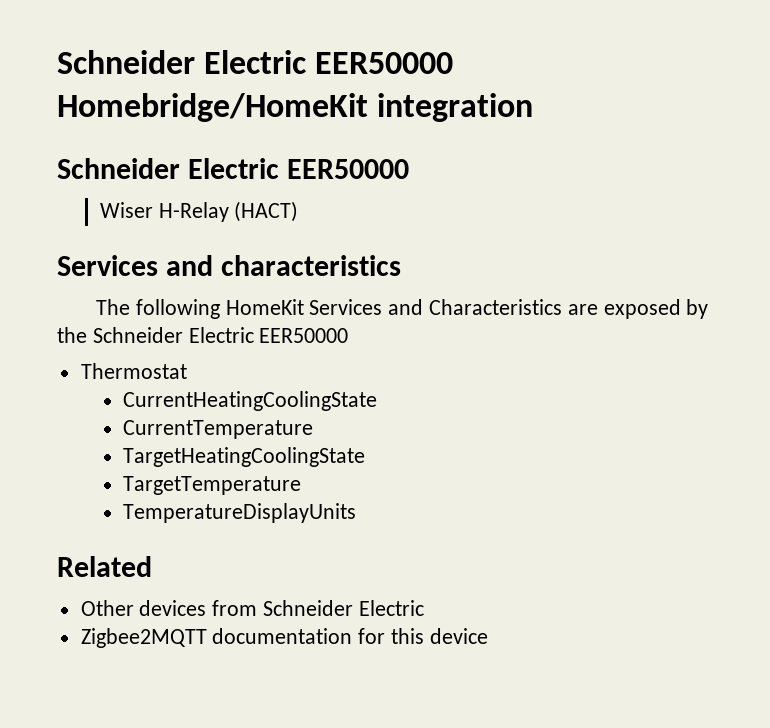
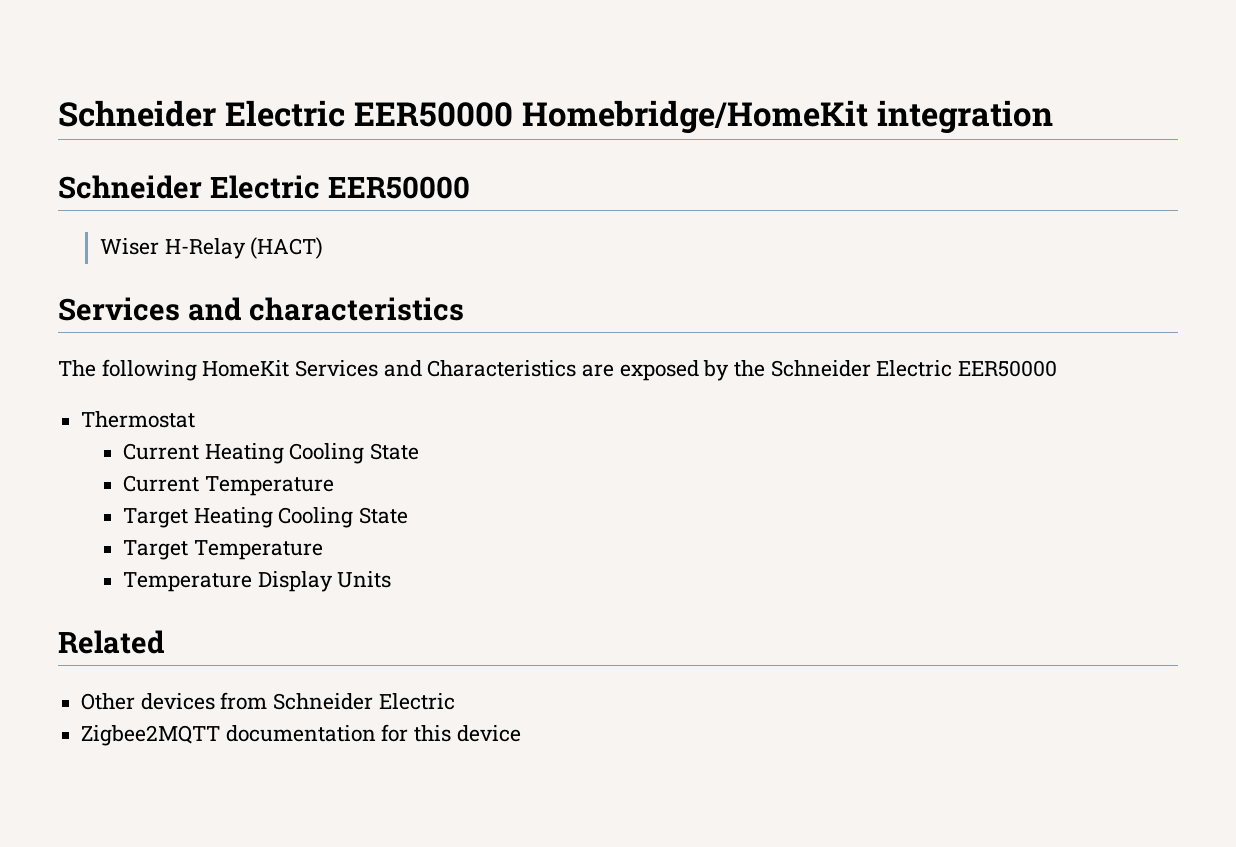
- CurrentHeatingCoolingState
- CurrentTemperature
- TargetHeatingCoolingState
- TargetTemperature
- TemperatureDisplayUnits
+ Current Heating Cooling State
+ Current Temperature
+ Target Heating Cooling State
+ Target Temperature
+ Temperature Display Units

